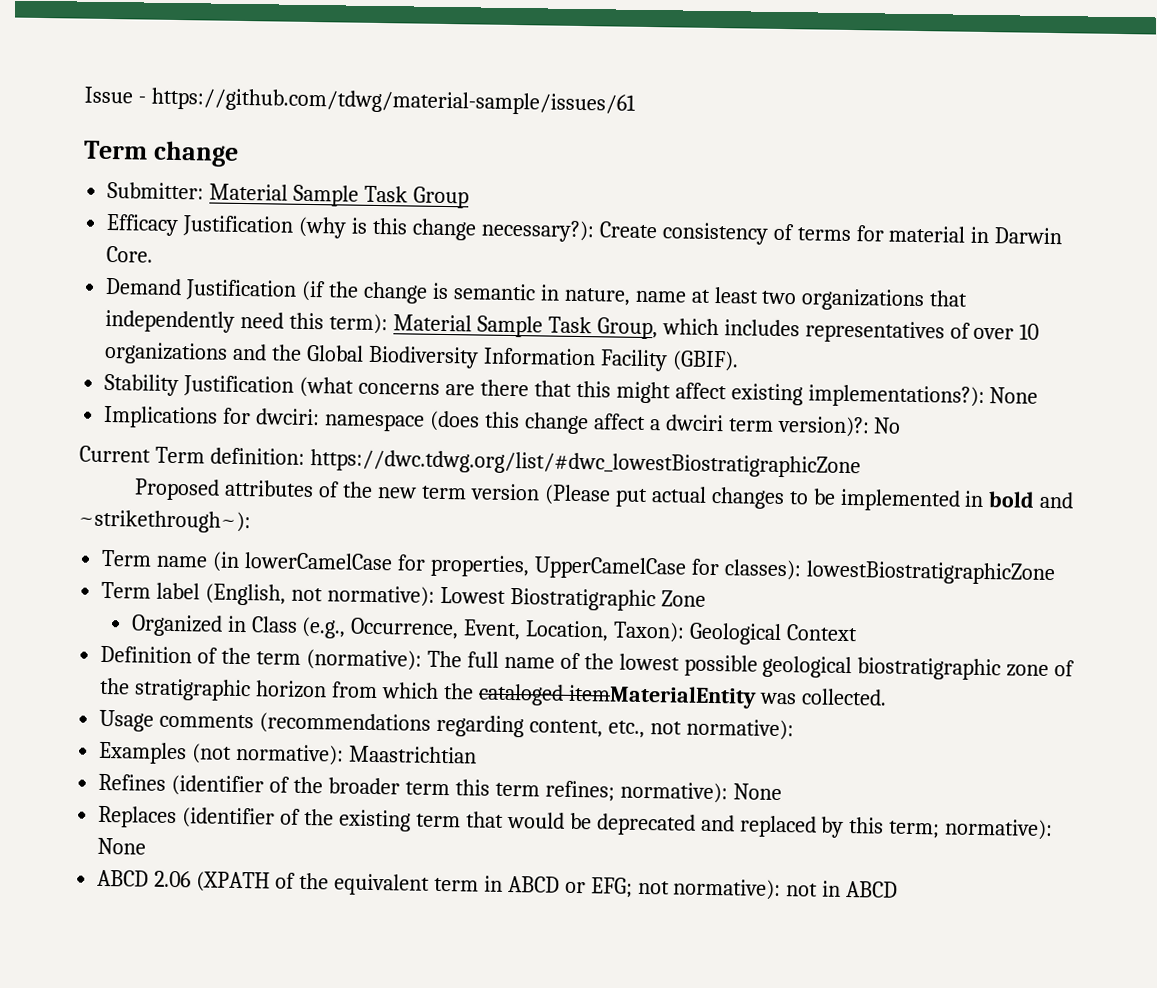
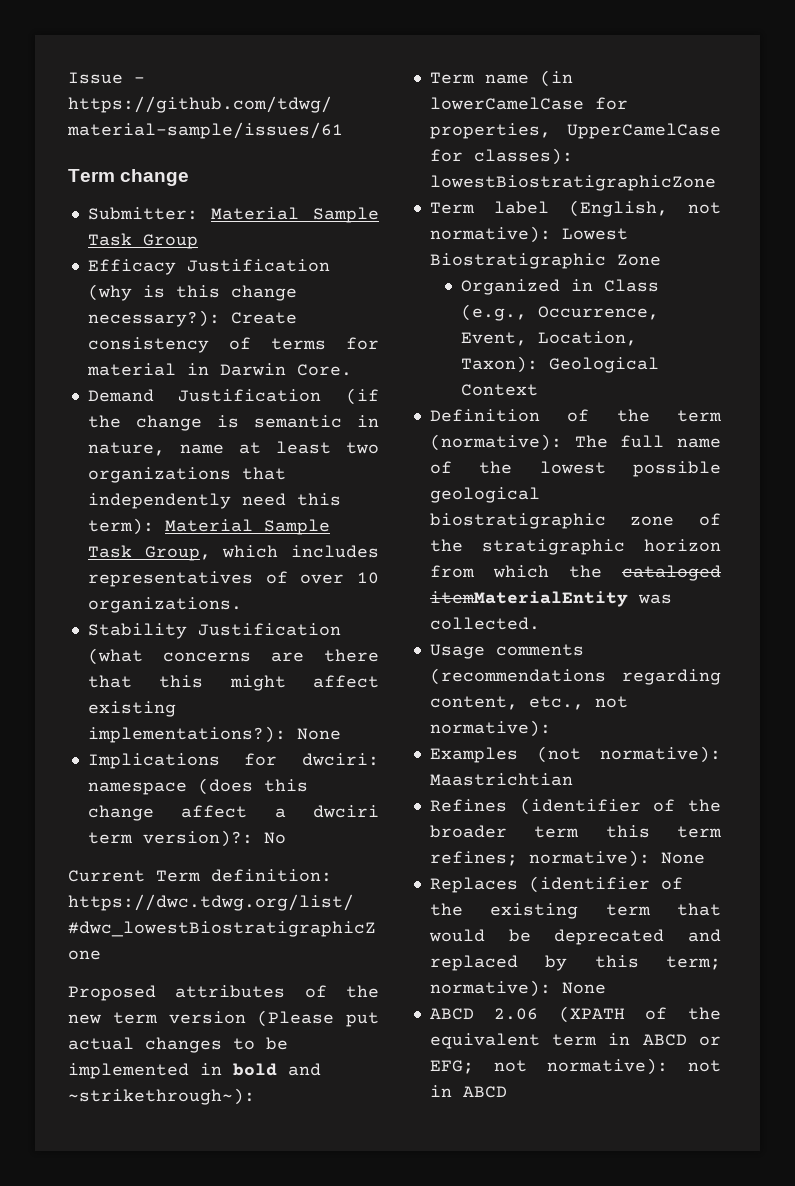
- Demand Justification (if the change is semantic in nature, name at least two organizations that independently need this term): Material Sample Task Group, which includes representatives of over 10 organizations and the Global Biodiversity Information Facility (GBIF).
+ Demand Justification (if the change is semantic in nature, name at least two organizations that independently need this term): Material Sample Task Group, which includes representatives of over 10 organizations.

